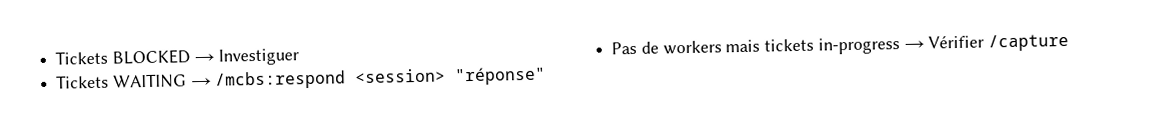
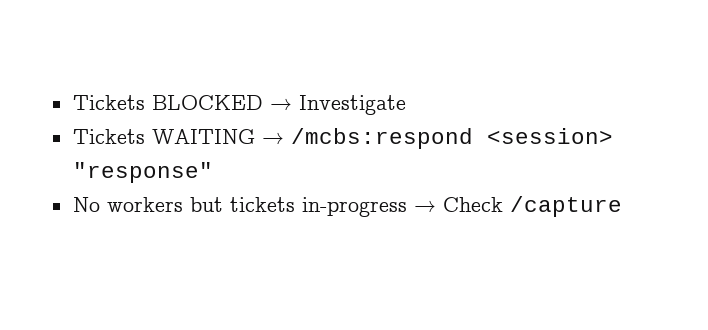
- Tickets BLOCKED → Investiguer
+ Tickets BLOCKED → Investigate
- Tickets WAITING → /mcbs:respond <session> "réponse"
- Pas de workers mais tickets in-progress → Vérifier /capture
+ Tickets WAITING → /mcbs:respond <session> "response"
+ No workers but tickets in-progress → Check /capture

